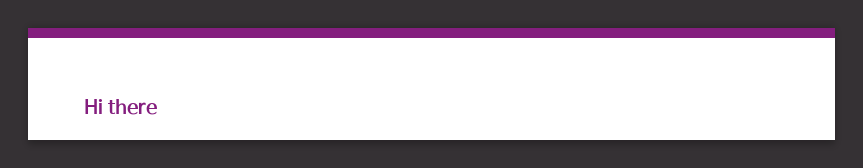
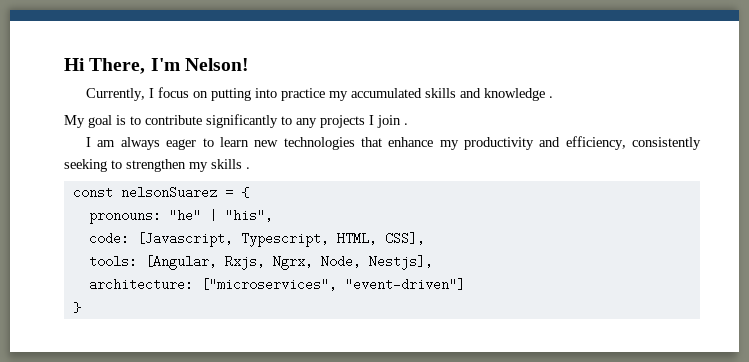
- Hi there
+ Hi There, I'm Nelson!
+ Currently, I focus on putting into practice my accumulated skills and knowledge .
+ My goal is to contribute significantly to any projects I join .
+ I am always eager to learn new technologies that enhance my productivity and efficiency, consistently seeking to strengthen my skills .
+ const nelsonSuarez = {
+ pronouns: "he" | "his",
+ code: [Javascript, Typescript, HTML, CSS],
+ tools: [Angular, Rxjs, Ngrx, Node, Nestjs],
+ architecture: ["microservices", "event-driven"]
+ }

